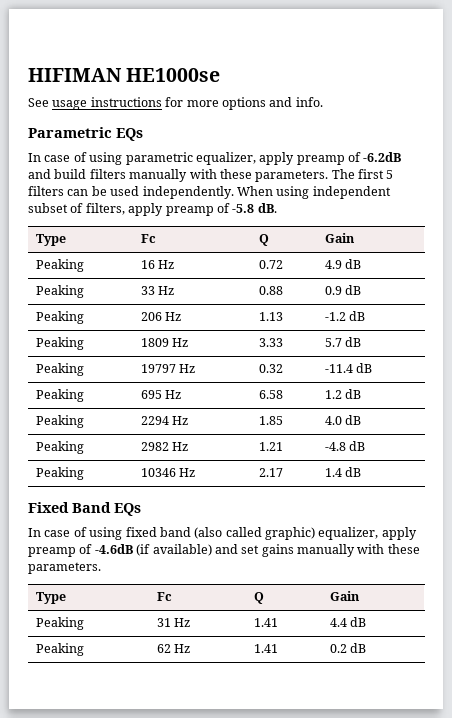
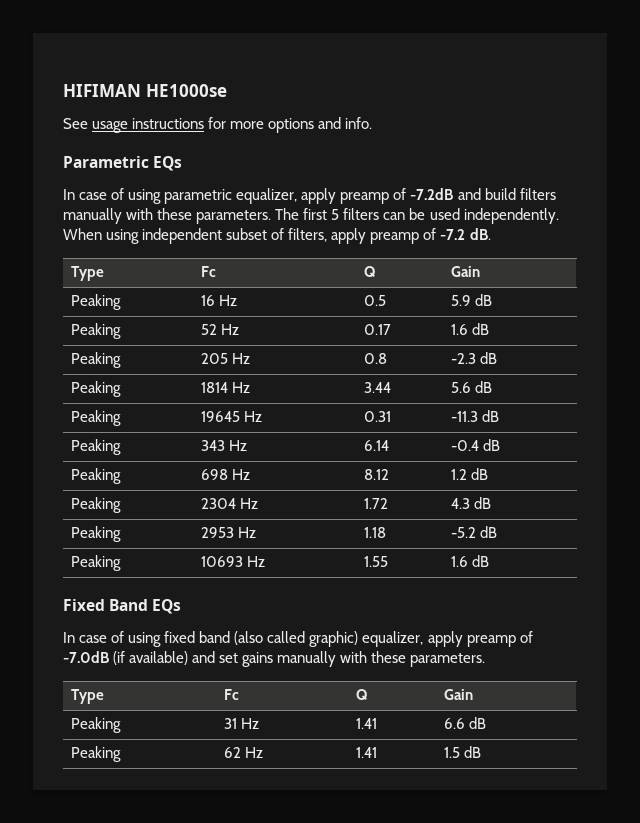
- In case of using parametric equalizer, apply preamp of -6.2dB and build filters manually with these parameters.
+ In case of using parametric equalizer, apply preamp of -7.2dB and build filters manually with these parameters.
- When using independent subset of filters, apply preamp of -5.8 dB.
+ When using independent subset of filters, apply preamp of -7.2 dB.
- Peaking | 16 Hz | 0.72 | 4.9 dB
- Peaking | 33 Hz | 0.88 | 0.9 dB
- Peaking | 206 Hz | 1.13 | -1.2 dB
- Peaking | 1809 Hz | 3.33 | 5.7 dB
- Peaking | 19797 Hz | 0.32 | -11.4 dB
- Peaking | 695 Hz | 6.58 | 1.2 dB
+ Peaking | 16 Hz | 0.5 | 5.9 dB
+ Peaking | 52 Hz | 0.17 | 1.6 dB
+ Peaking | 205 Hz | 0.8 | -2.3 dB
+ Peaking | 1814 Hz | 3.44 | 5.6 dB
+ Peaking | 19645 Hz | 0.31 | -11.3 dB
+ Peaking | 343 Hz | 6.14 | -0.4 dB
+ Peaking | 698 Hz | 8.12 | 1.2 dB
- Peaking | 2294 Hz | 1.85 | 4.0 dB
- Peaking | 2982 Hz | 1.21 | -4.8 dB
- Peaking | 10346 Hz | 2.17 | 1.4 dB
+ Peaking | 2304 Hz | 1.72 | 4.3 dB
+ Peaking | 2953 Hz | 1.18 | -5.2 dB
+ Peaking | 10693 Hz | 1.55 | 1.6 dB
- In case of using fixed band (also called graphic) equalizer, apply preamp of -4.6dB (if available) and set gains manually with these parameters.
+ In case of using fixed band (also called graphic) equalizer, apply preamp of -7.0dB (if available) and set gains manually with these parameters.
- Peaking | 31 Hz | 1.41 | 4.4 dB
+ Peaking | 31 Hz | 1.41 | 6.6 dB
- Peaking | 62 Hz | 1.41 | 0.2 dB
+ Peaking | 62 Hz | 1.41 | 1.5 dB

